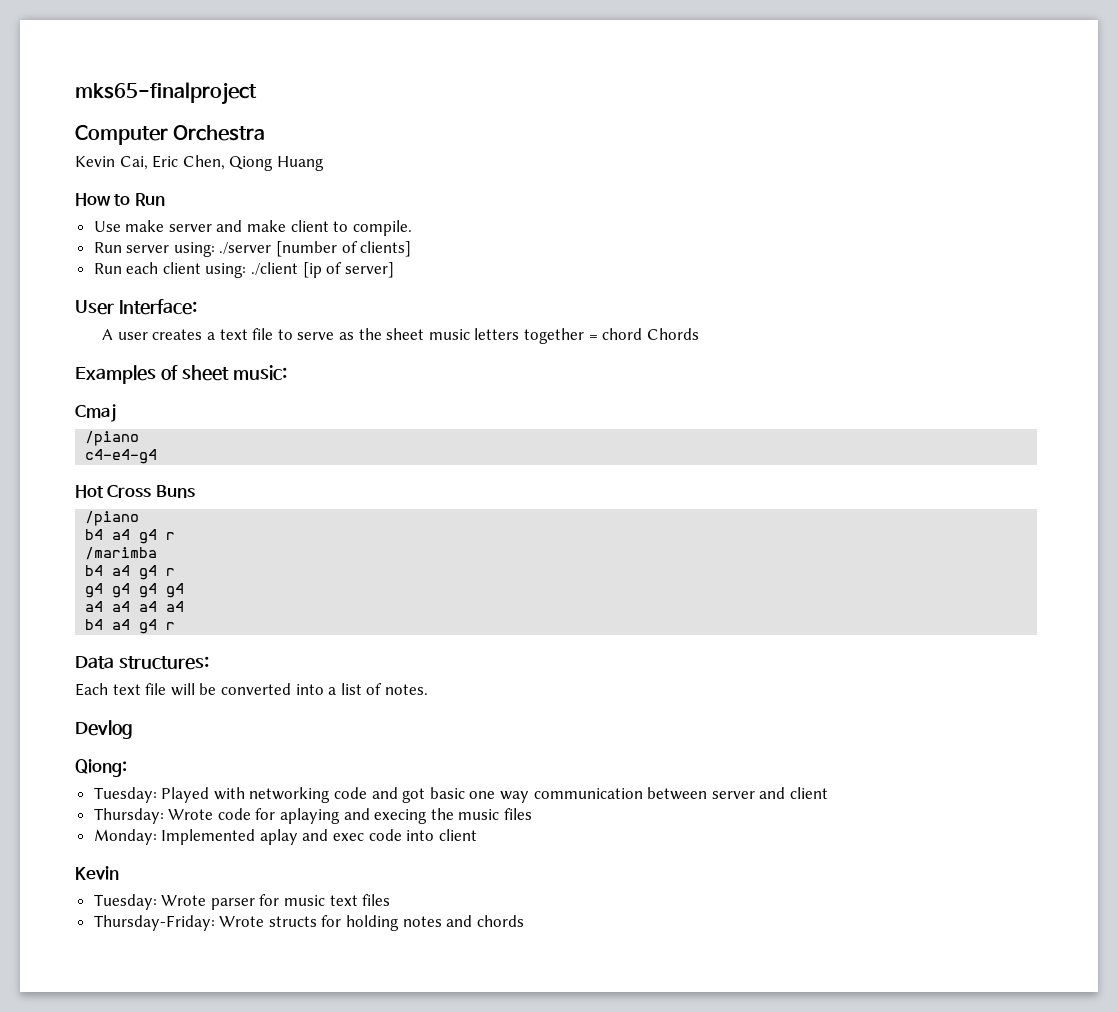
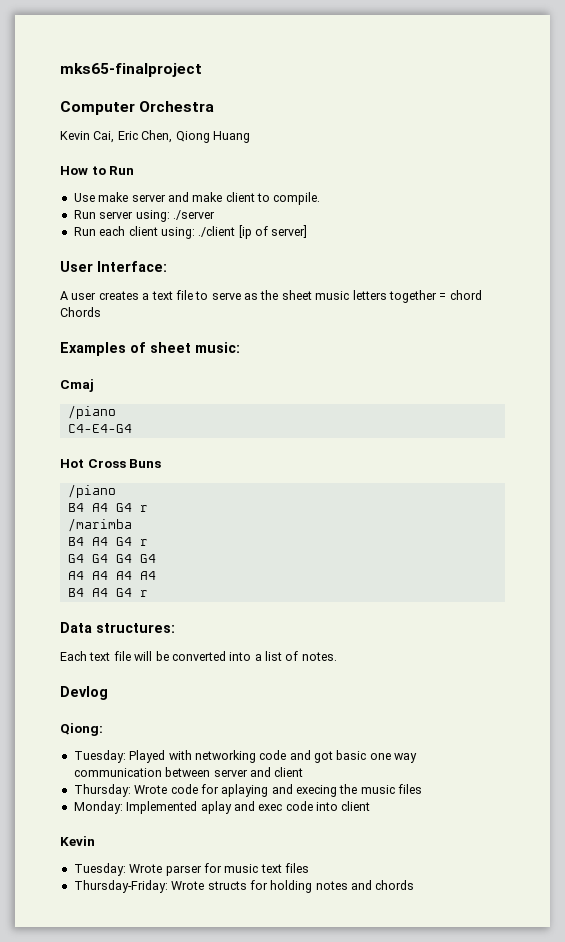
- Run server using: ./server [number of clients]
+ Run server using: ./server
- c4-e4-g4
+ C4-E4-G4
  Hot Cross Buns
  /piano
- b4 a4 g4 r
+ B4 A4 G4 r
  /marimba
- b4 a4 g4 r
- g4 g4 g4 g4
- a4 a4 a4 a4
- b4 a4 g4 r
+ B4 A4 G4 r
+ G4 G4 G4 G4
+ A4 A4 A4 A4
+ B4 A4 G4 r

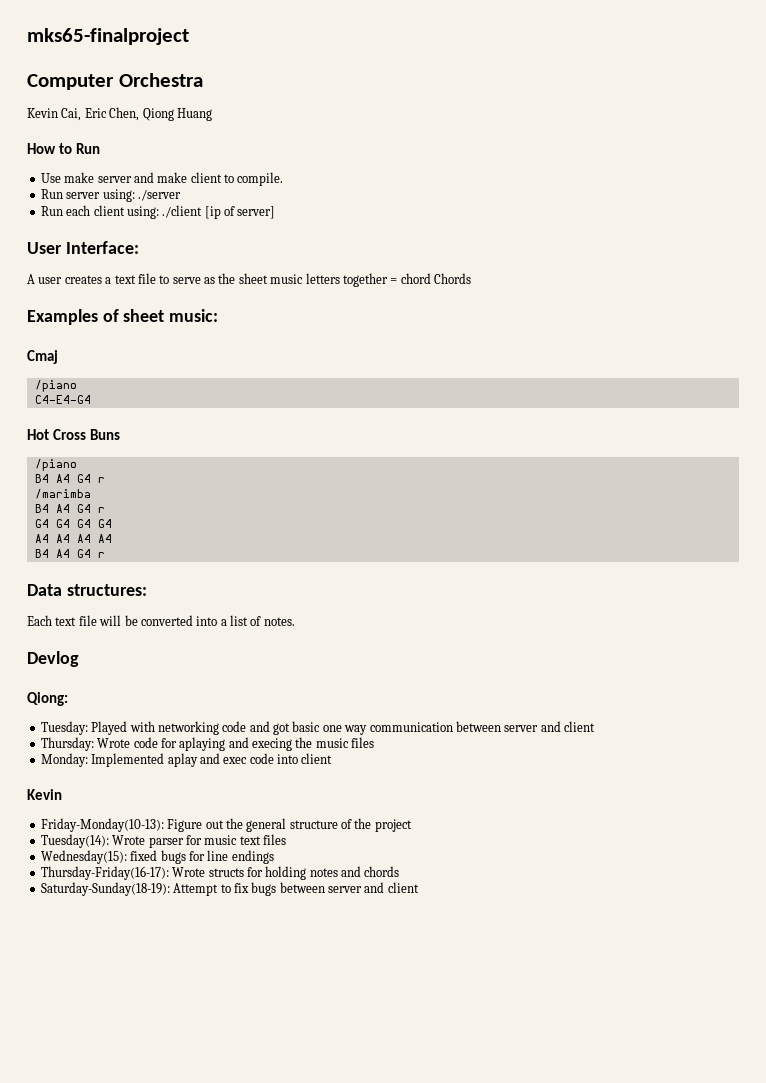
- Tuesday: Wrote parser for music text files
+ Friday-Monday(10-13): Figure out the general structure of the project
+ Tuesday(14): Wrote parser for music text files
- Thursday-Friday: Wrote structs for holding notes and chords
+ Wednesday(15): fixed bugs for line endings
+ Thursday-Friday(16-17): Wrote structs for holding notes and chords
+ Saturday-Sunday(18-19): Attempt to fix bugs between server and client

